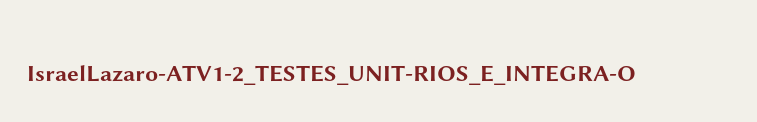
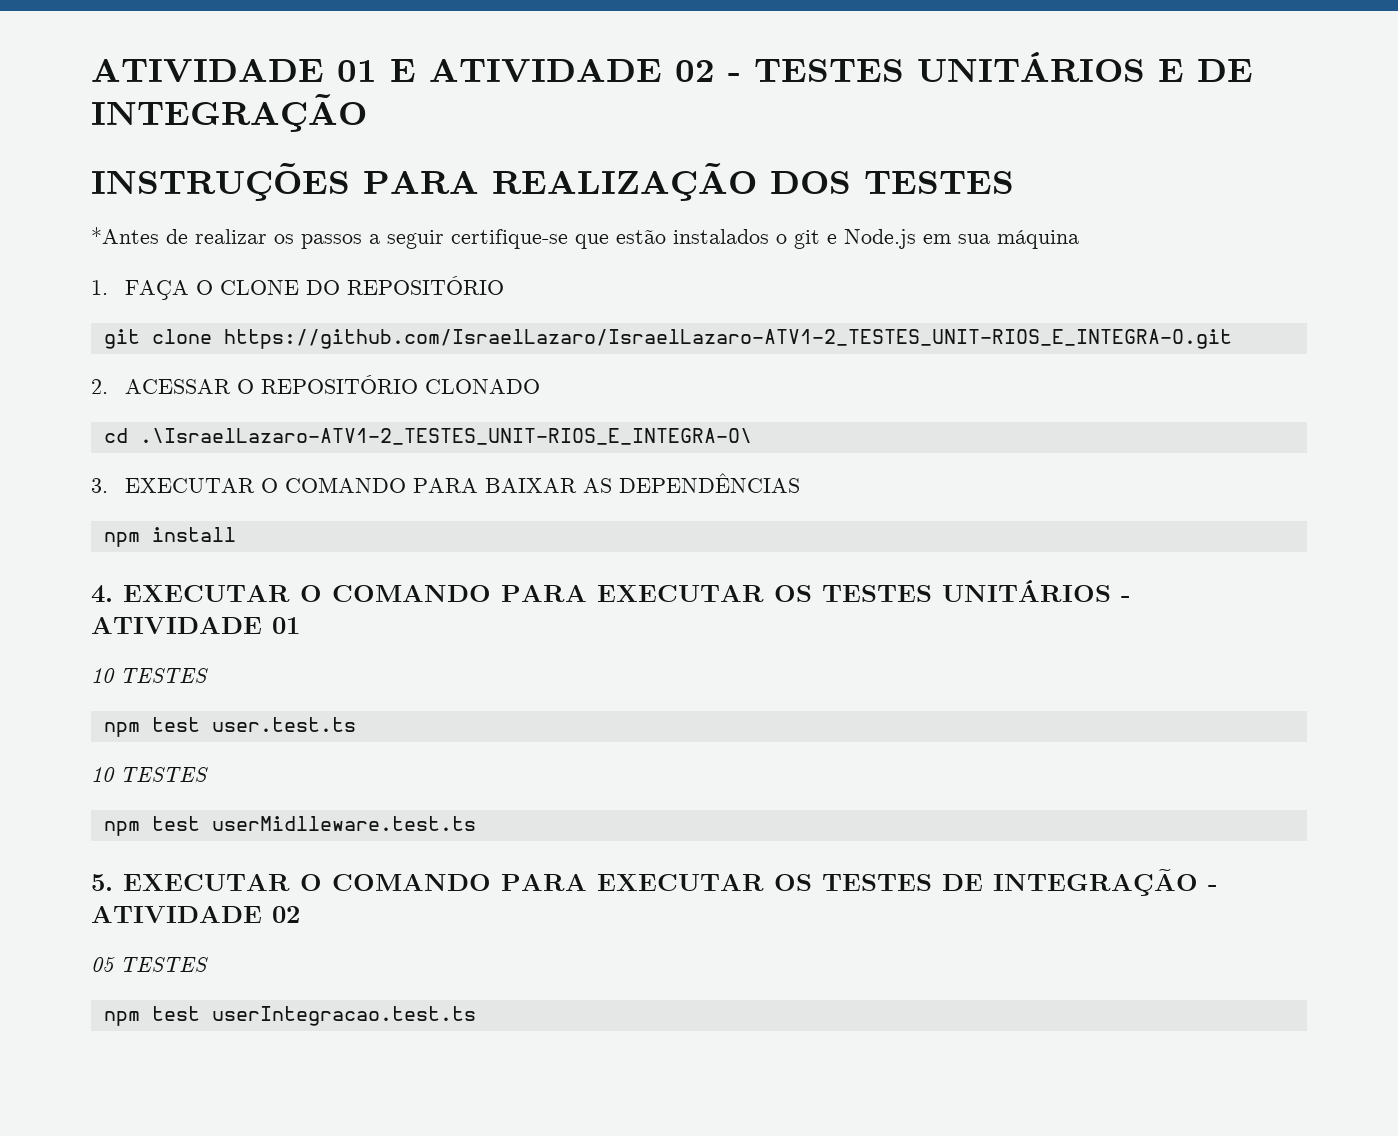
- IsraelLazaro-ATV1-2_TESTES_UNIT-RIOS_E_INTEGRA-O
+ ATIVIDADE 01 E ATIVIDADE 02 - TESTES UNITÁRIOS E DE INTEGRAÇÃO
+ INSTRUÇÕES PARA REALIZAÇÃO DOS TESTES
+ *Antes de realizar os passos a seguir certifique-se que estão instalados o git e Node.js em sua máquina
+ 1. FAÇA O CLONE DO REPOSITÓRIO
+ git clone https://github.com/IsraelLazaro/IsraelLazaro-ATV1-2_TESTES_UNIT-RIOS_E_INTEGRA-O.git
+ 2. ACESSAR O REPOSITÓRIO CLONADO
+ cd .\IsraelLazaro-ATV1-2_TESTES_UNIT-RIOS_E_INTEGRA-O\
+ 3. EXECUTAR O COMANDO PARA BAIXAR AS DEPENDÊNCIAS
+ npm install
+ 4. EXECUTAR O COMANDO PARA EXECUTAR OS TESTES UNITÁRIOS - ATIVIDADE 01
+ 10 TESTES
+ npm test user.test.ts
+ 10 TESTES
+ npm test userMidlleware.test.ts
+ 5. EXECUTAR O COMANDO PARA EXECUTAR OS TESTES DE INTEGRAÇÃO - ATIVIDADE 02
+ 05 TESTES
+ npm test userIntegracao.test.ts

